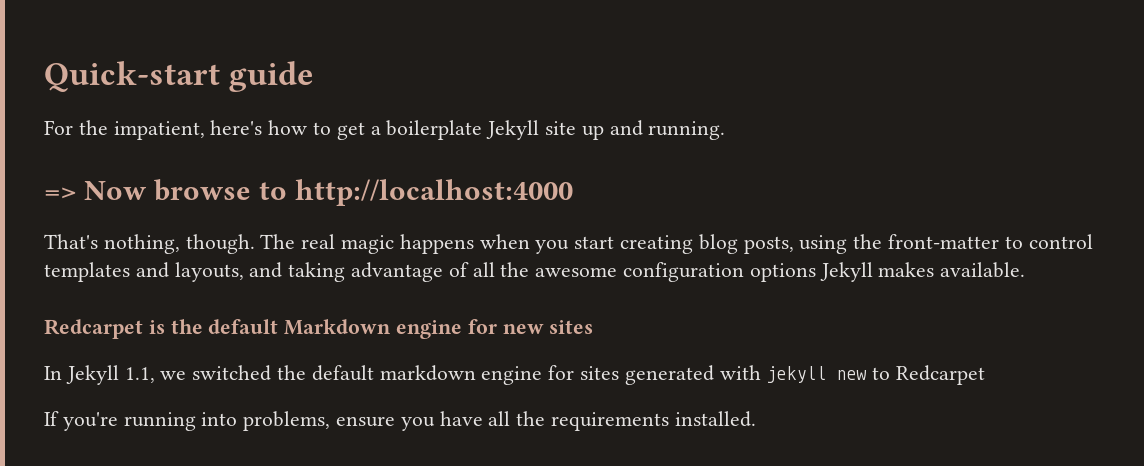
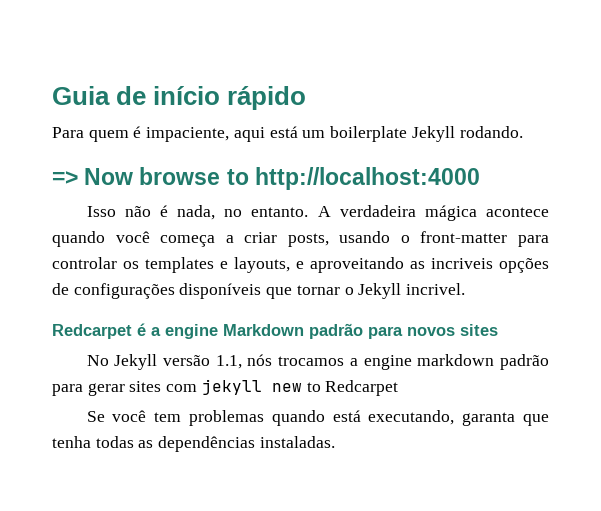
- Quick-start guide
- For the impatient, here's how to get a boilerplate Jekyll site up and running.
+ Guia de início rápido
+ Para quem é impaciente, aqui está um boilerplate Jekyll rodando.
- That's nothing, though. The real magic happens when you start creating blog posts, using the front-matter to control templates and layouts, and taking advantage of all the awesome configuration options Jekyll makes available.
- Redcarpet is the default Markdown engine for new sites
- In Jekyll 1.1, we switched the default markdown engine for sites generated with jekyll new to Redcarpet
- If you're running into problems, ensure you have all the requirements installed.
+ Isso não é nada, no entanto. A verdadeira mágica acontece quando você começa a criar posts, usando o front-matter para controlar os templates e layouts, e aproveitando as incriveis opções de configurações disponíveis que tornar o Jekyll incrivel.
+ Redcarpet é a engine Markdown padrão para novos sites
+ No Jekyll versão 1.1, nós trocamos a engine markdown padrão para gerar sites com jekyll new to Redcarpet
+ Se você tem problemas quando está executando, garanta que tenha todas as dependências instaladas.

